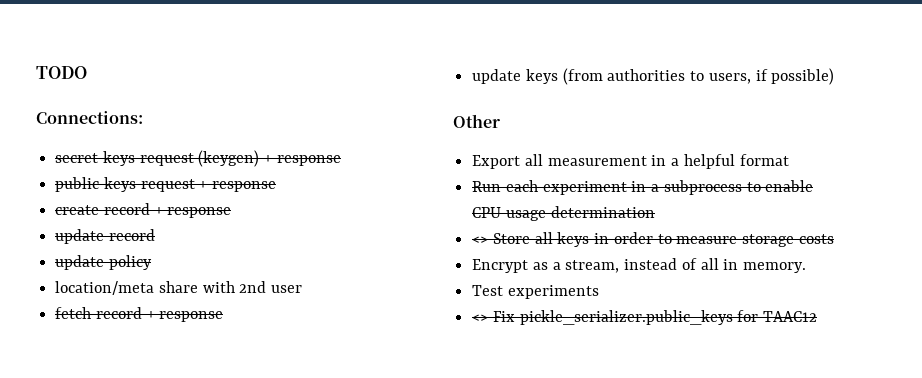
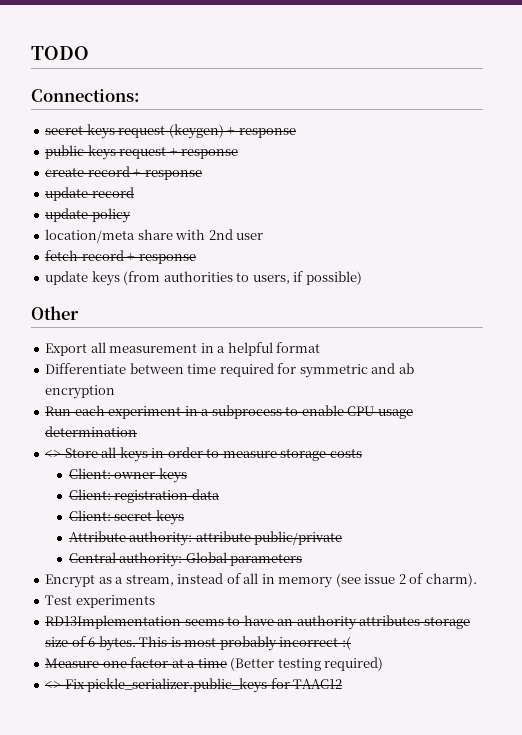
+ Differentiate between time required for symmetric and ab encryption
+ Client: owner keys
+ Client: registration data
+ Client: secret keys
+ Attribute authority: attribute public/private
+ Central authority: Global parameters
- Encrypt as a stream, instead of all in memory.
+ Encrypt as a stream, instead of all in memory (see issue 2 of charm).
  Test experiments
+ RD13Implementation seems to have an authority attributes storage size of 6 bytes. This is most probably incorrect :(
+ Measure one factor at a time (Better testing required)

